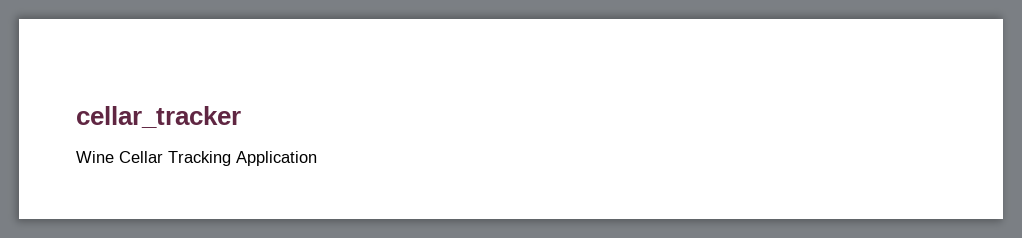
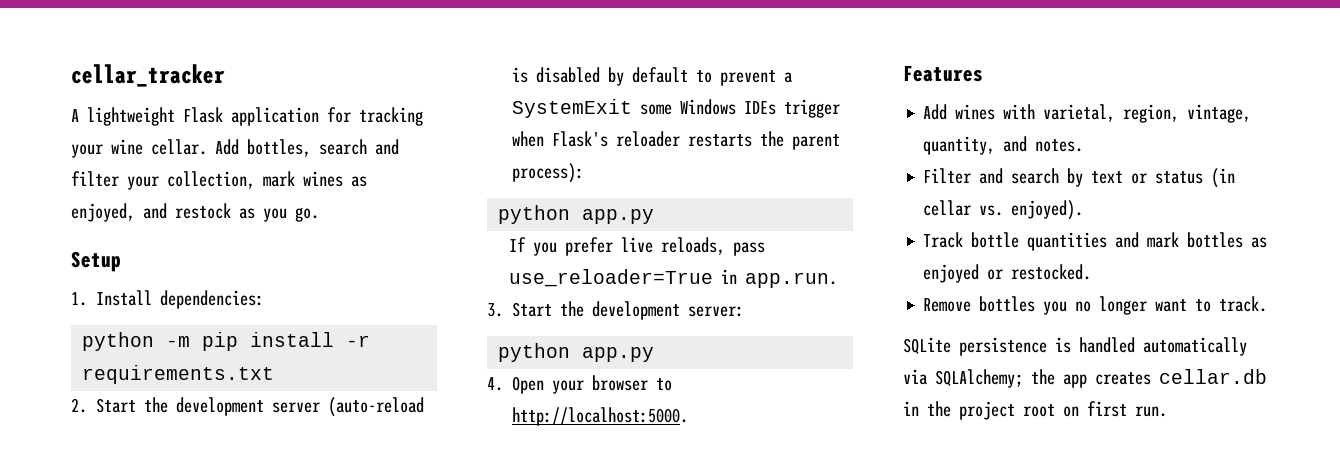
- Wine Cellar Tracking Application
+ A lightweight Flask application for tracking your wine cellar. Add bottles, search and filter your collection, mark wines as enjoyed, and restock as you go.
+ Setup
+ 1. Install dependencies:
+ python -m pip install -r requirements.txt
+ 2. Start the development server (auto-reload is disabled by default to prevent a SystemExit some Windows IDEs trigger when Flask's reloader restarts the parent process):
+ python app.py
+ If you prefer live reloads, pass use_reloader=True in app.run.
+ 3. Start the development server:
+ python app.py
+ 4. Open your browser to http://localhost:5000.
+ Features
+ Add wines with varietal, region, vintage, quantity, and notes.
+ Filter and search by text or status (in cellar vs. enjoyed).
+ Track bottle quantities and mark bottles as enjoyed or restocked.
+ Remove bottles you no longer want to track.
+ SQLite persistence is handled automatically via SQLAlchemy; the app creates cellar.db in the project root on first run.

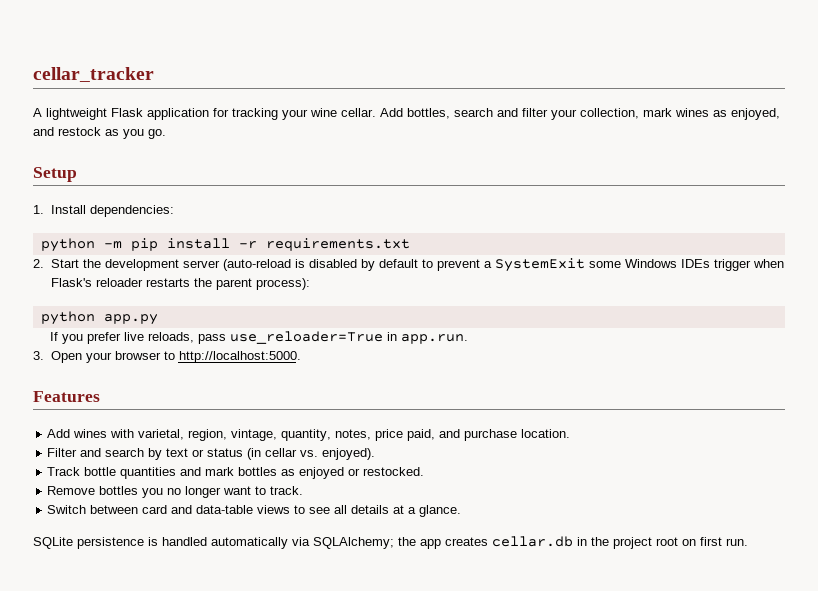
- 3. Start the development server:
- python app.py
- 4. Open your browser to http://localhost:5000.
+ 3. Open your browser to http://localhost:5000.
- Add wines with varietal, region, vintage, quantity, and notes.
+ Add wines with varietal, region, vintage, quantity, notes, price paid, and purchase location.
+ Switch between card and data-table views to see all details at a glance.

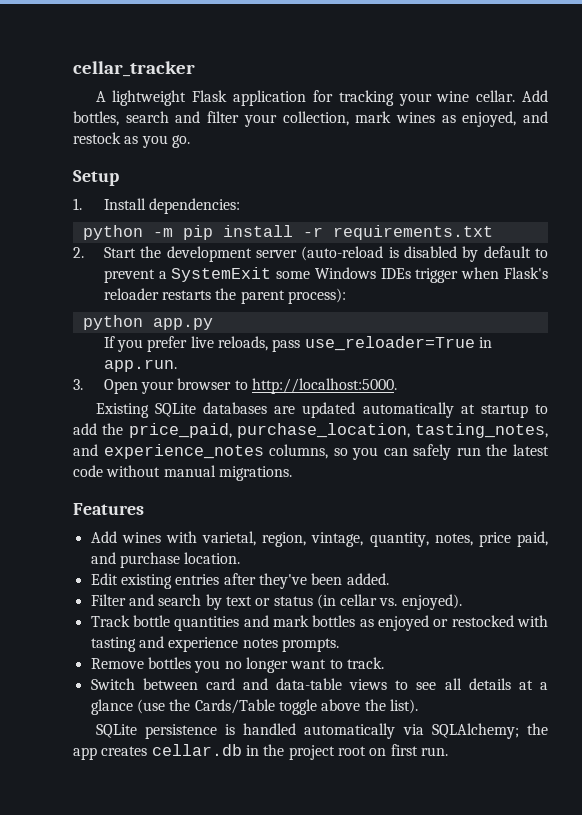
+ Existing SQLite databases are updated automatically at startup to add the price_paid, purchase_location, tasting_notes, and experience_notes columns, so you can safely run the latest code without manual migrations.
+ Edit existing entries after they've been added.
- Track bottle quantities and mark bottles as enjoyed or restocked.
+ Track bottle quantities and mark bottles as enjoyed or restocked with tasting and experience notes prompts.
- Switch between card and data-table views to see all details at a glance.
+ Switch between card and data-table views to see all details at a glance (use the Cards/Table toggle above the list).

